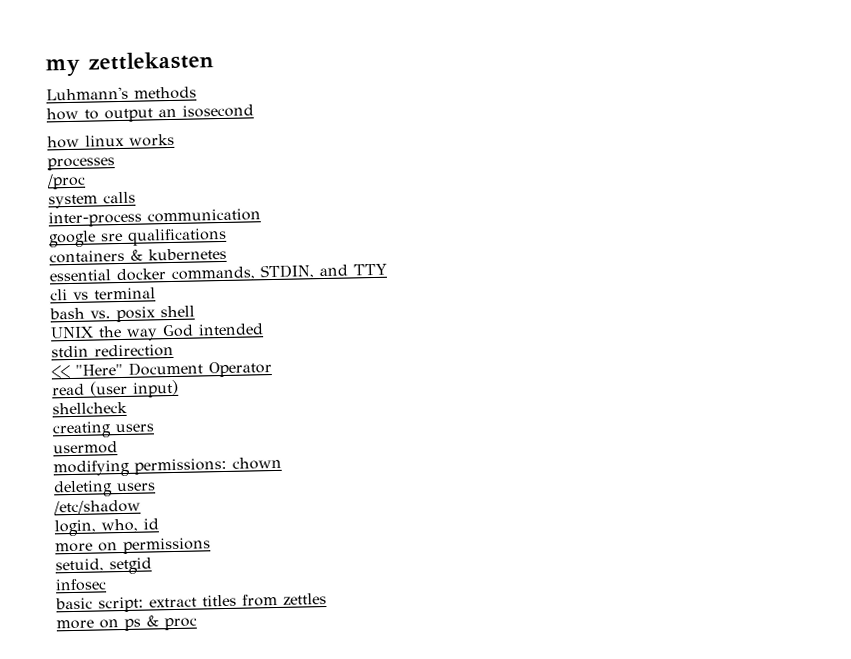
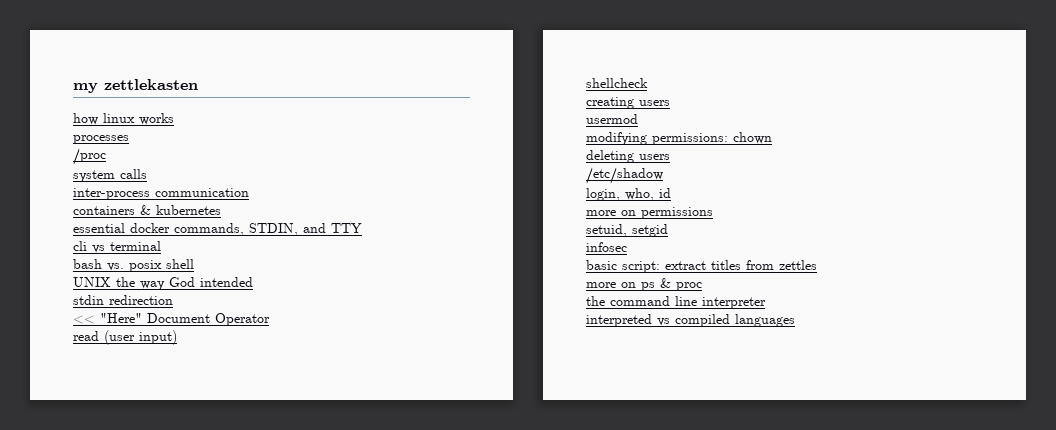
- Luhmann's methods
- how to output an isosecond
- google sre qualifications
+ the command line interpreter
+ interpreted vs compiled languages

